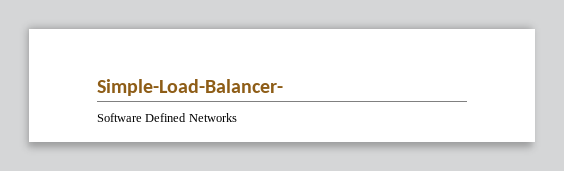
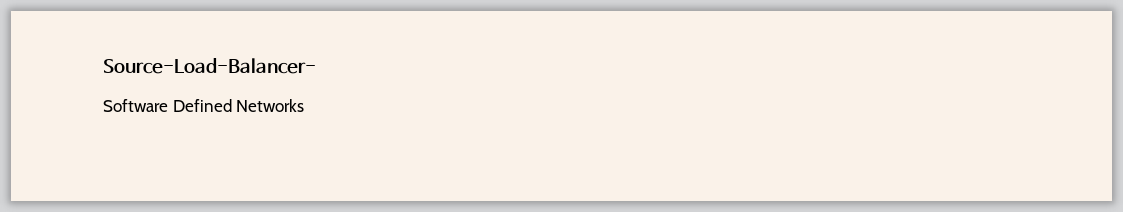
- Simple-Load-Balancer-
+ Source-Load-Balancer-

